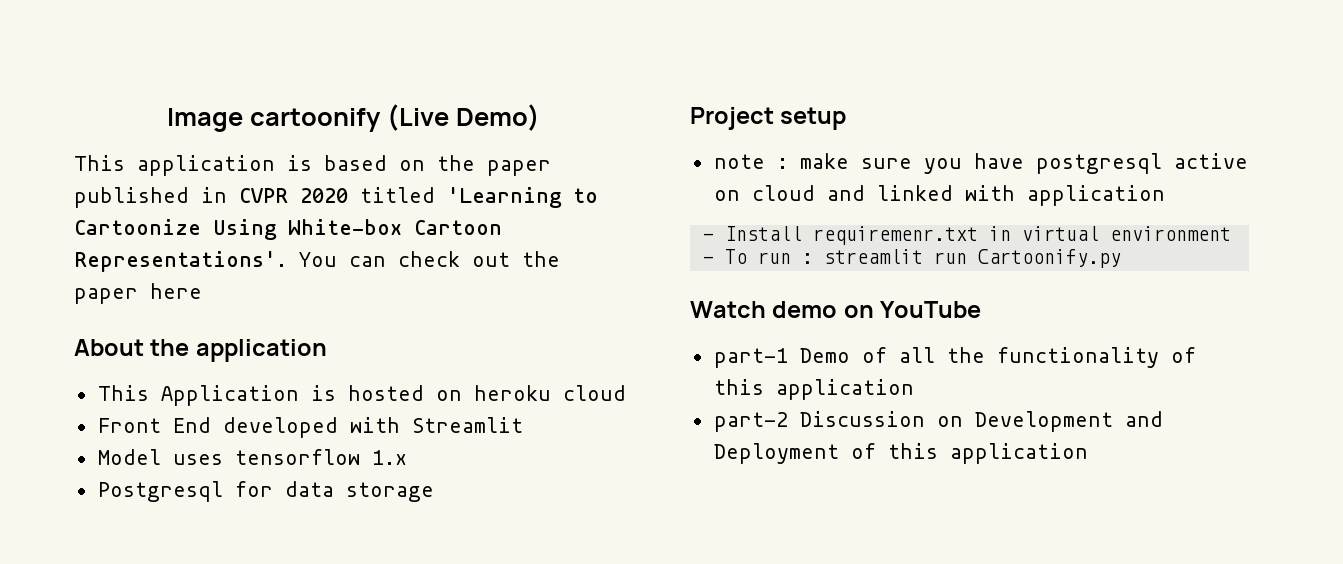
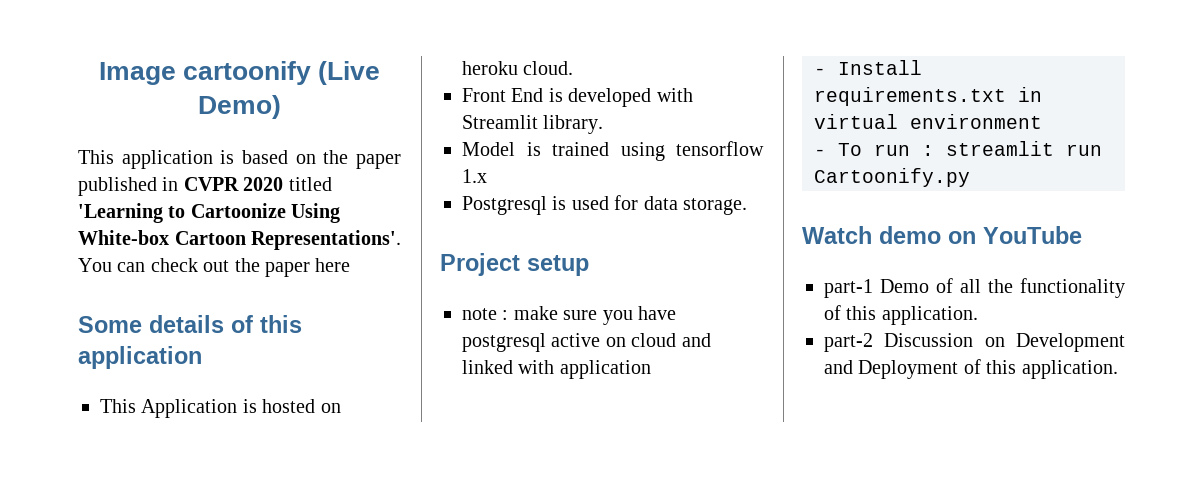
- About the application
+ Some details of this application
- This Application is hosted on heroku cloud
+ This Application is hosted on heroku cloud.
- Front End developed with Streamlit
+ Front End is developed with Streamlit library.
- Model uses tensorflow 1.x
+ Model is trained using tensorflow 1.x
- Postgresql for data storage
+ Postgresql is used for data storage.
- - Install requiremenr.txt in virtual environment
+ - Install requirements.txt in virtual environment
- part-1 Demo of all the functionality of this application
+ part-1 Demo of all the functionality of this application.
- part-2 Discussion on Development and Deployment of this application
+ part-2 Discussion on Development and Deployment of this application.

